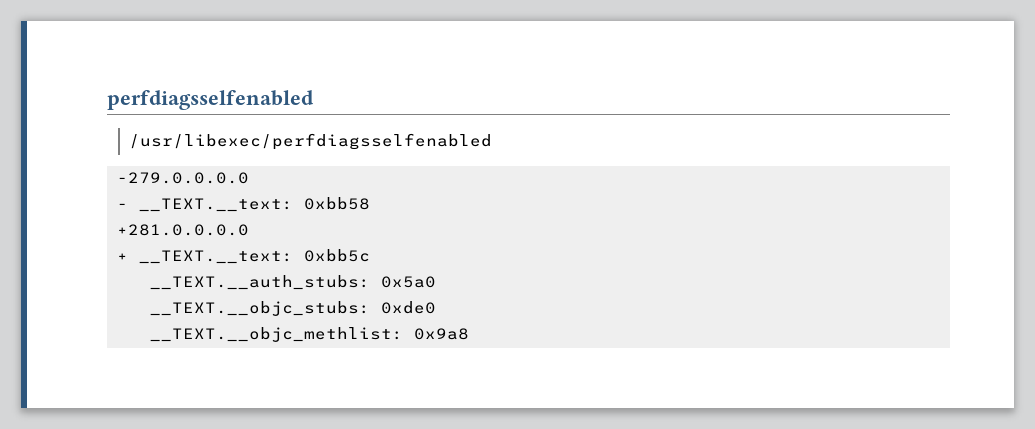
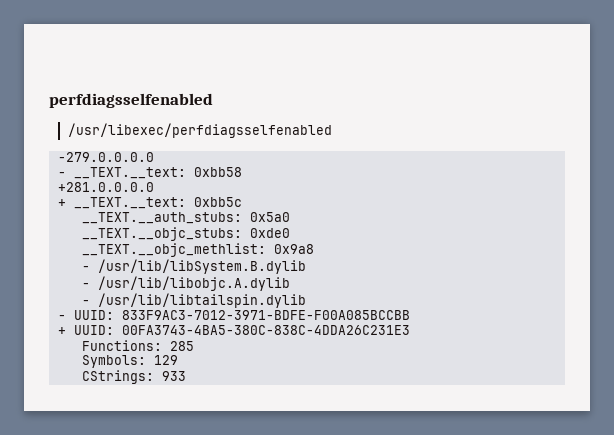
+ - /usr/lib/libSystem.B.dylib
+ - /usr/lib/libobjc.A.dylib
+ - /usr/lib/libtailspin.dylib
+ - UUID: 833F9AC3-7012-3971-BDFE-F00A085BCCBB
+ + UUID: 00FA3743-4BA5-380C-838C-4DDA26C231E3
+ Functions: 285
+ Symbols: 129
+ CStrings: 933

